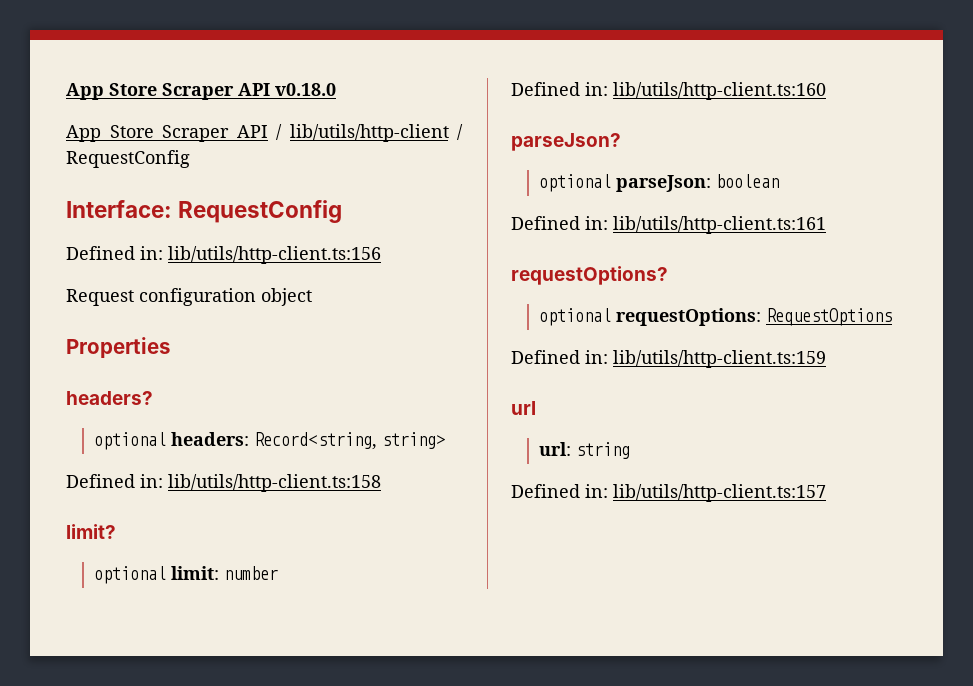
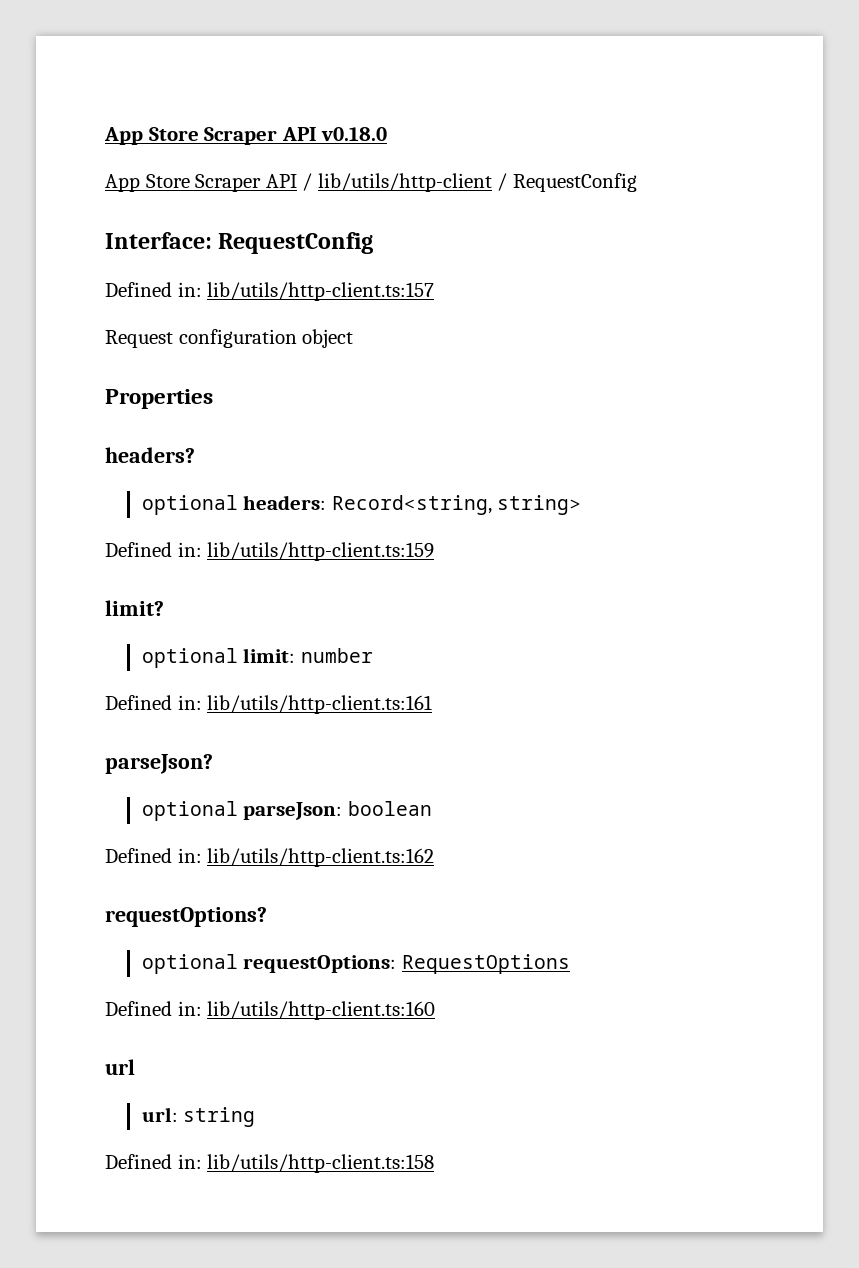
- Defined in: lib/utils/http-client.ts:156
+ Defined in: lib/utils/http-client.ts:157
- Defined in: lib/utils/http-client.ts:158
+ Defined in: lib/utils/http-client.ts:159
- Defined in: lib/utils/http-client.ts:160
+ Defined in: lib/utils/http-client.ts:161
- Defined in: lib/utils/http-client.ts:161
+ Defined in: lib/utils/http-client.ts:162
- Defined in: lib/utils/http-client.ts:159
+ Defined in: lib/utils/http-client.ts:160
- Defined in: lib/utils/http-client.ts:157
+ Defined in: lib/utils/http-client.ts:158

